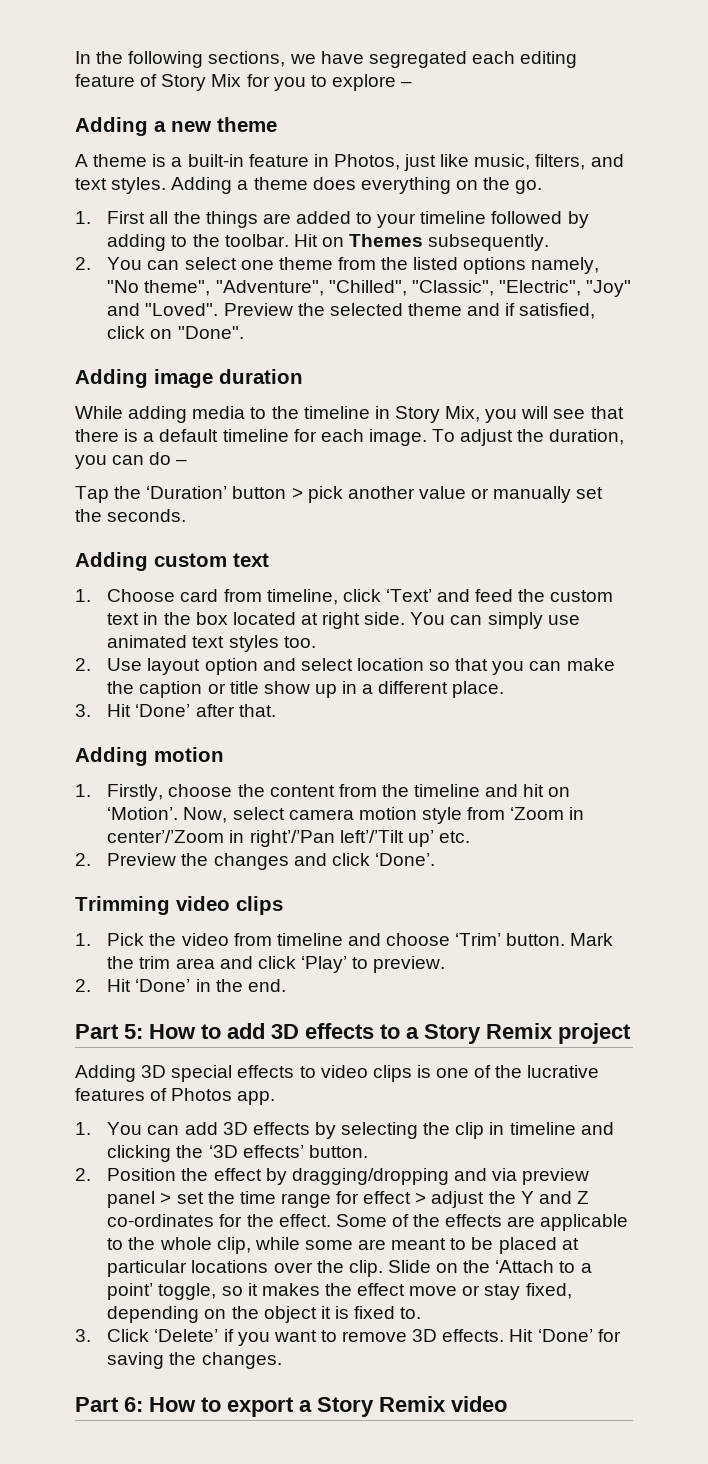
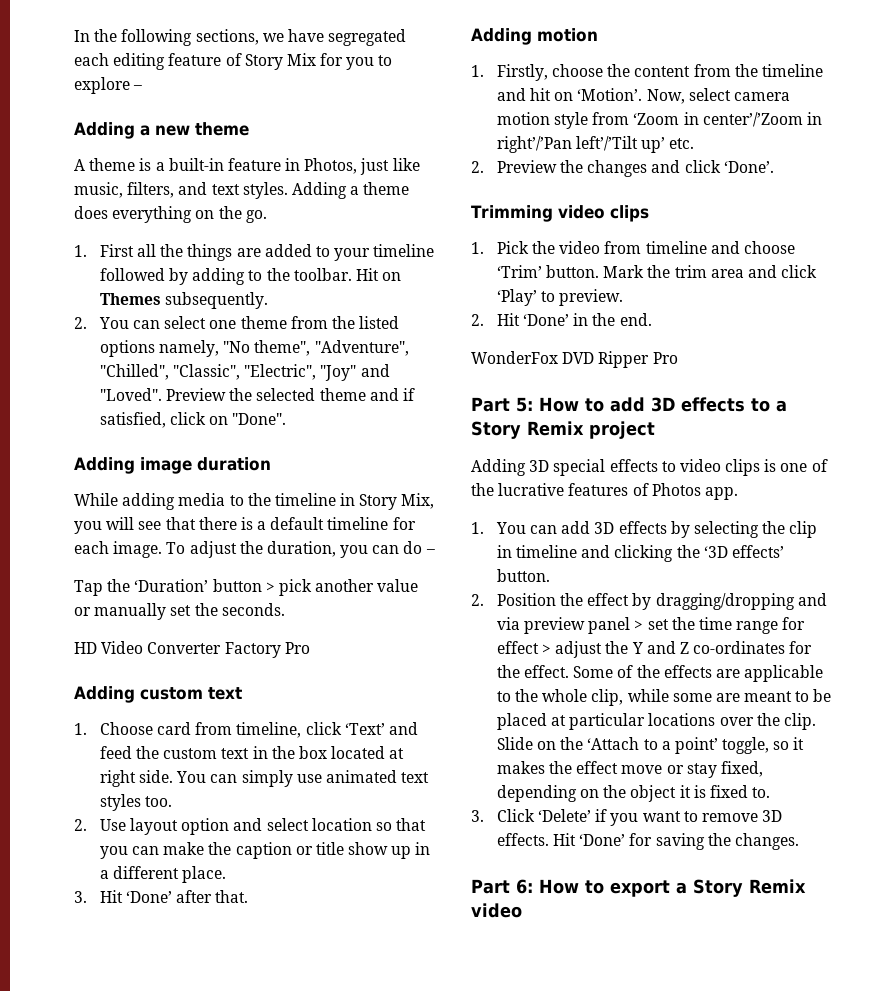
+ HD Video Converter Factory Pro
+ WonderFox DVD Ripper Pro

